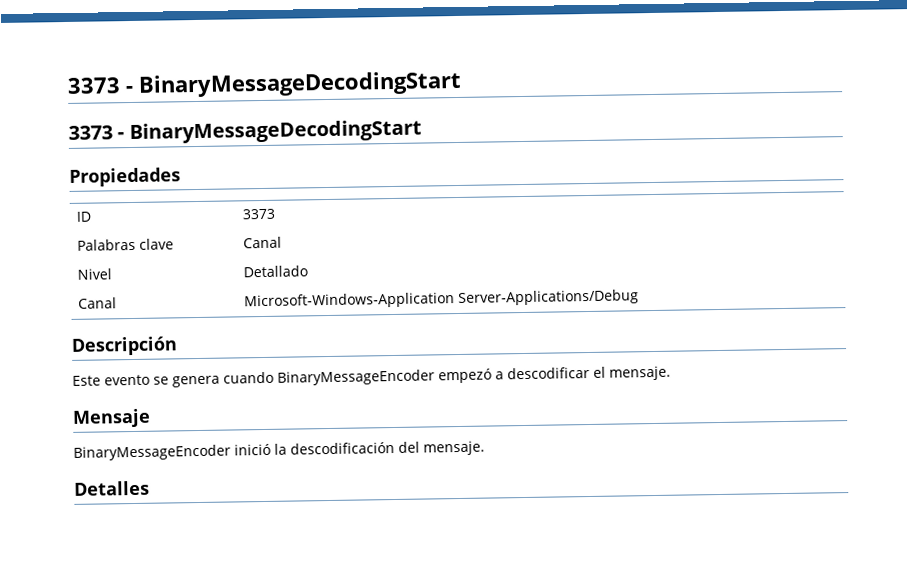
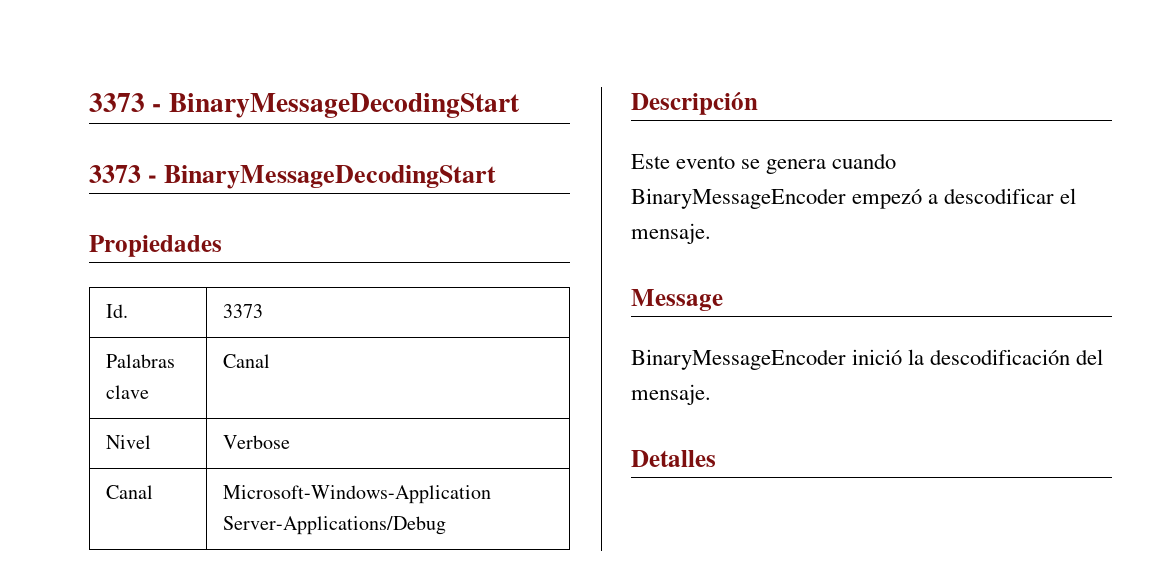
- ID | 3373
+ Id. | 3373
- Nivel | Detallado
+ Nivel | Verbose
- Mensaje
+ Message

